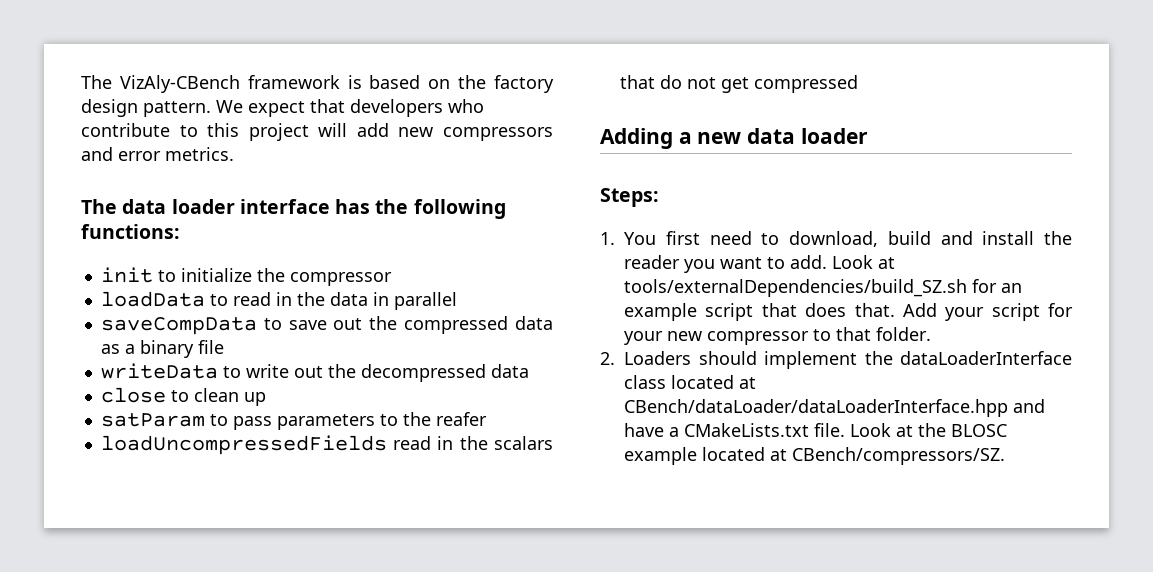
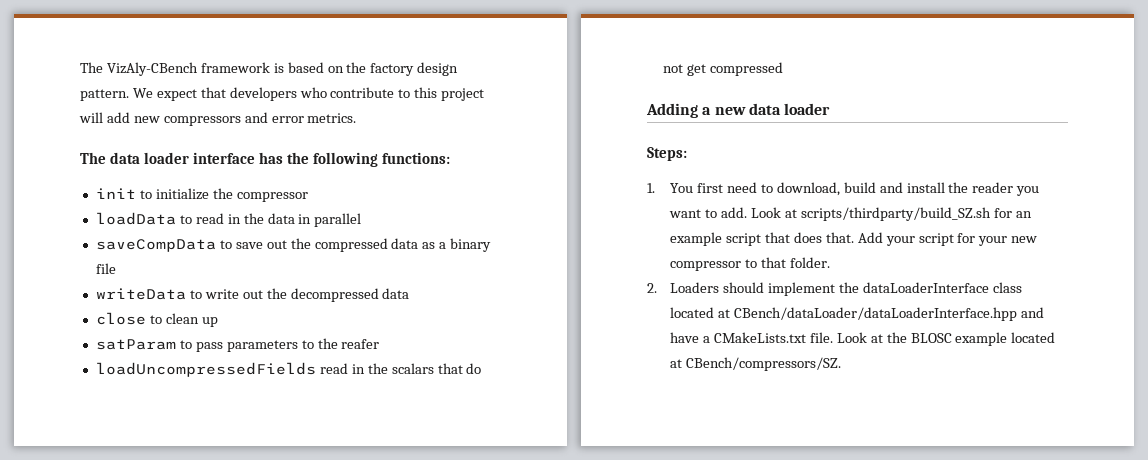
- Look at tools/externalDependencies/build_SZ.sh for an example script that does that.
+ Look at scripts/thirdparty/build_SZ.sh for an example script that does that.

